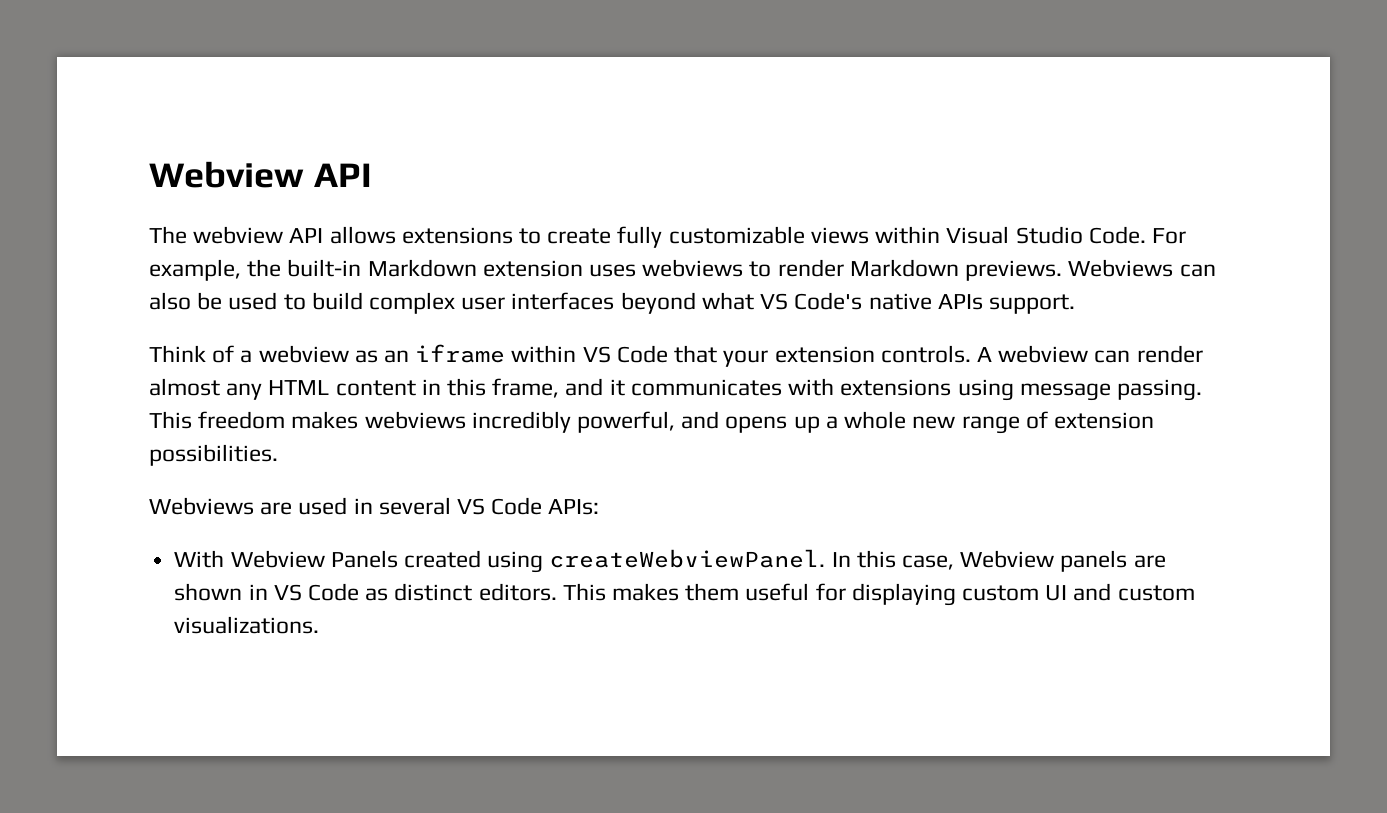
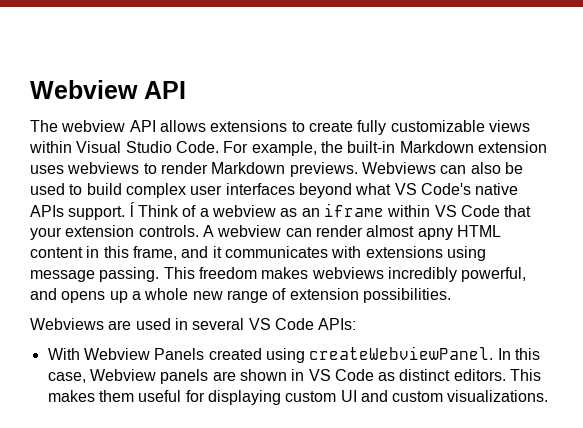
- Webviews can also be used to build complex user interfaces beyond what VS Code's native APIs support.
- Think of a webview as an iframe within VS Code that your extension controls.
+ Webviews can also be used to build complex user interfaces beyond what VS Code's native APIs support. ĺ Think of a webview as an iframe within VS Code that your extension controls.
- A webview can render almost any HTML content in this frame, and it communicates with extensions using message passing.
+ A webview can render almost apny HTML content in this frame, and it communicates with extensions using message passing.

